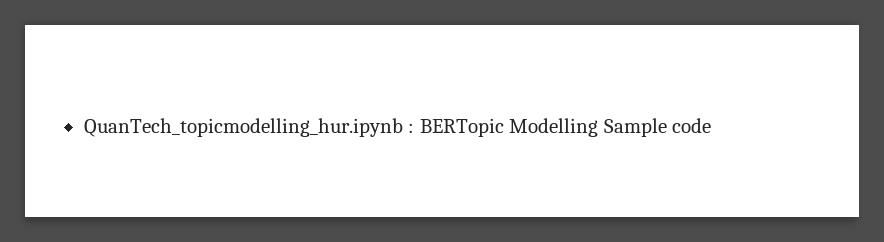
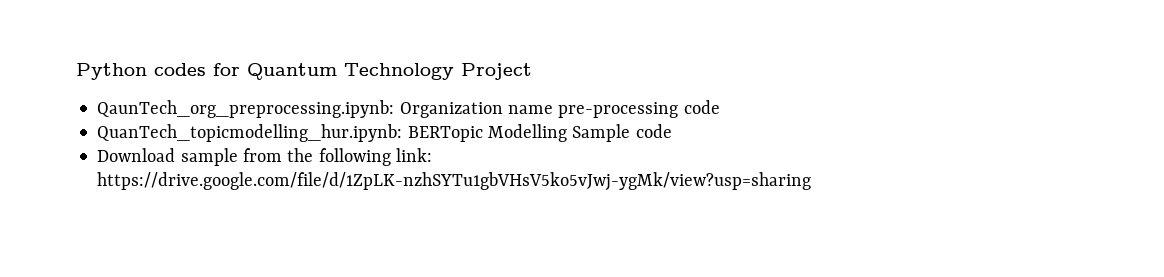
- QuanTech_topicmodelling_hur.ipynb : BERTopic Modelling Sample code
+ Python codes for Quantum Technology Project
+ QaunTech_org_preprocessing.ipynb: Organization name pre-processing code
+ QuanTech_topicmodelling_hur.ipynb: BERTopic Modelling Sample code
+ Download sample from the following link: https://drive.google.com/file/d/1ZpLK-nzhSYTu1gbVHsV5ko5vJwj-ygMk/view?usp=sharing

